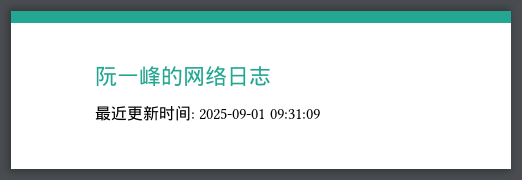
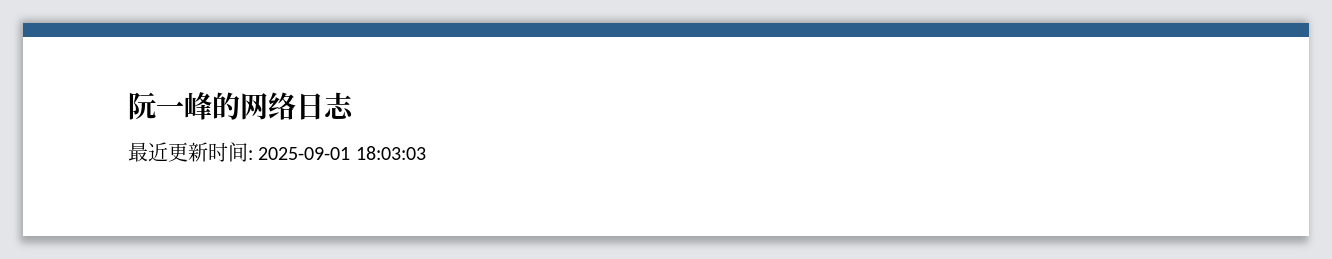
- 最近更新时间: 2025-09-01 09:31:09
+ 最近更新时间: 2025-09-01 18:03:03

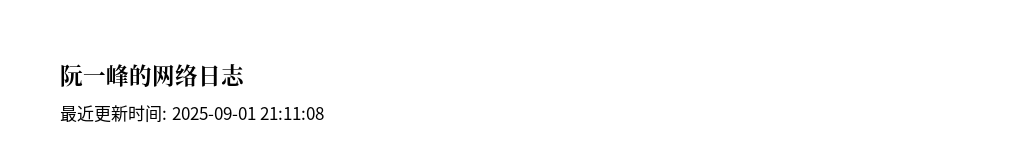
- 最近更新时间: 2025-09-01 18:03:03
+ 最近更新时间: 2025-09-01 21:11:08

